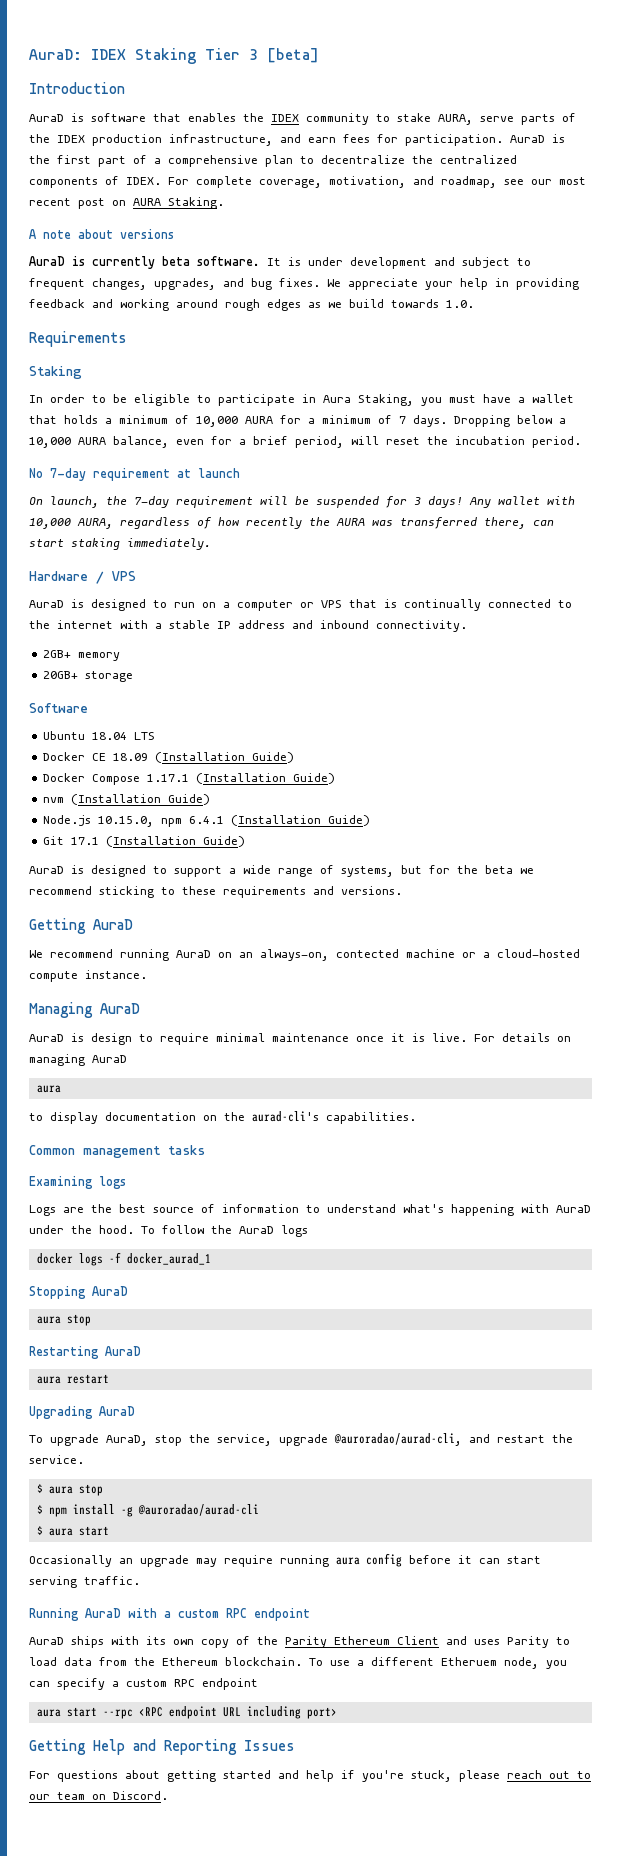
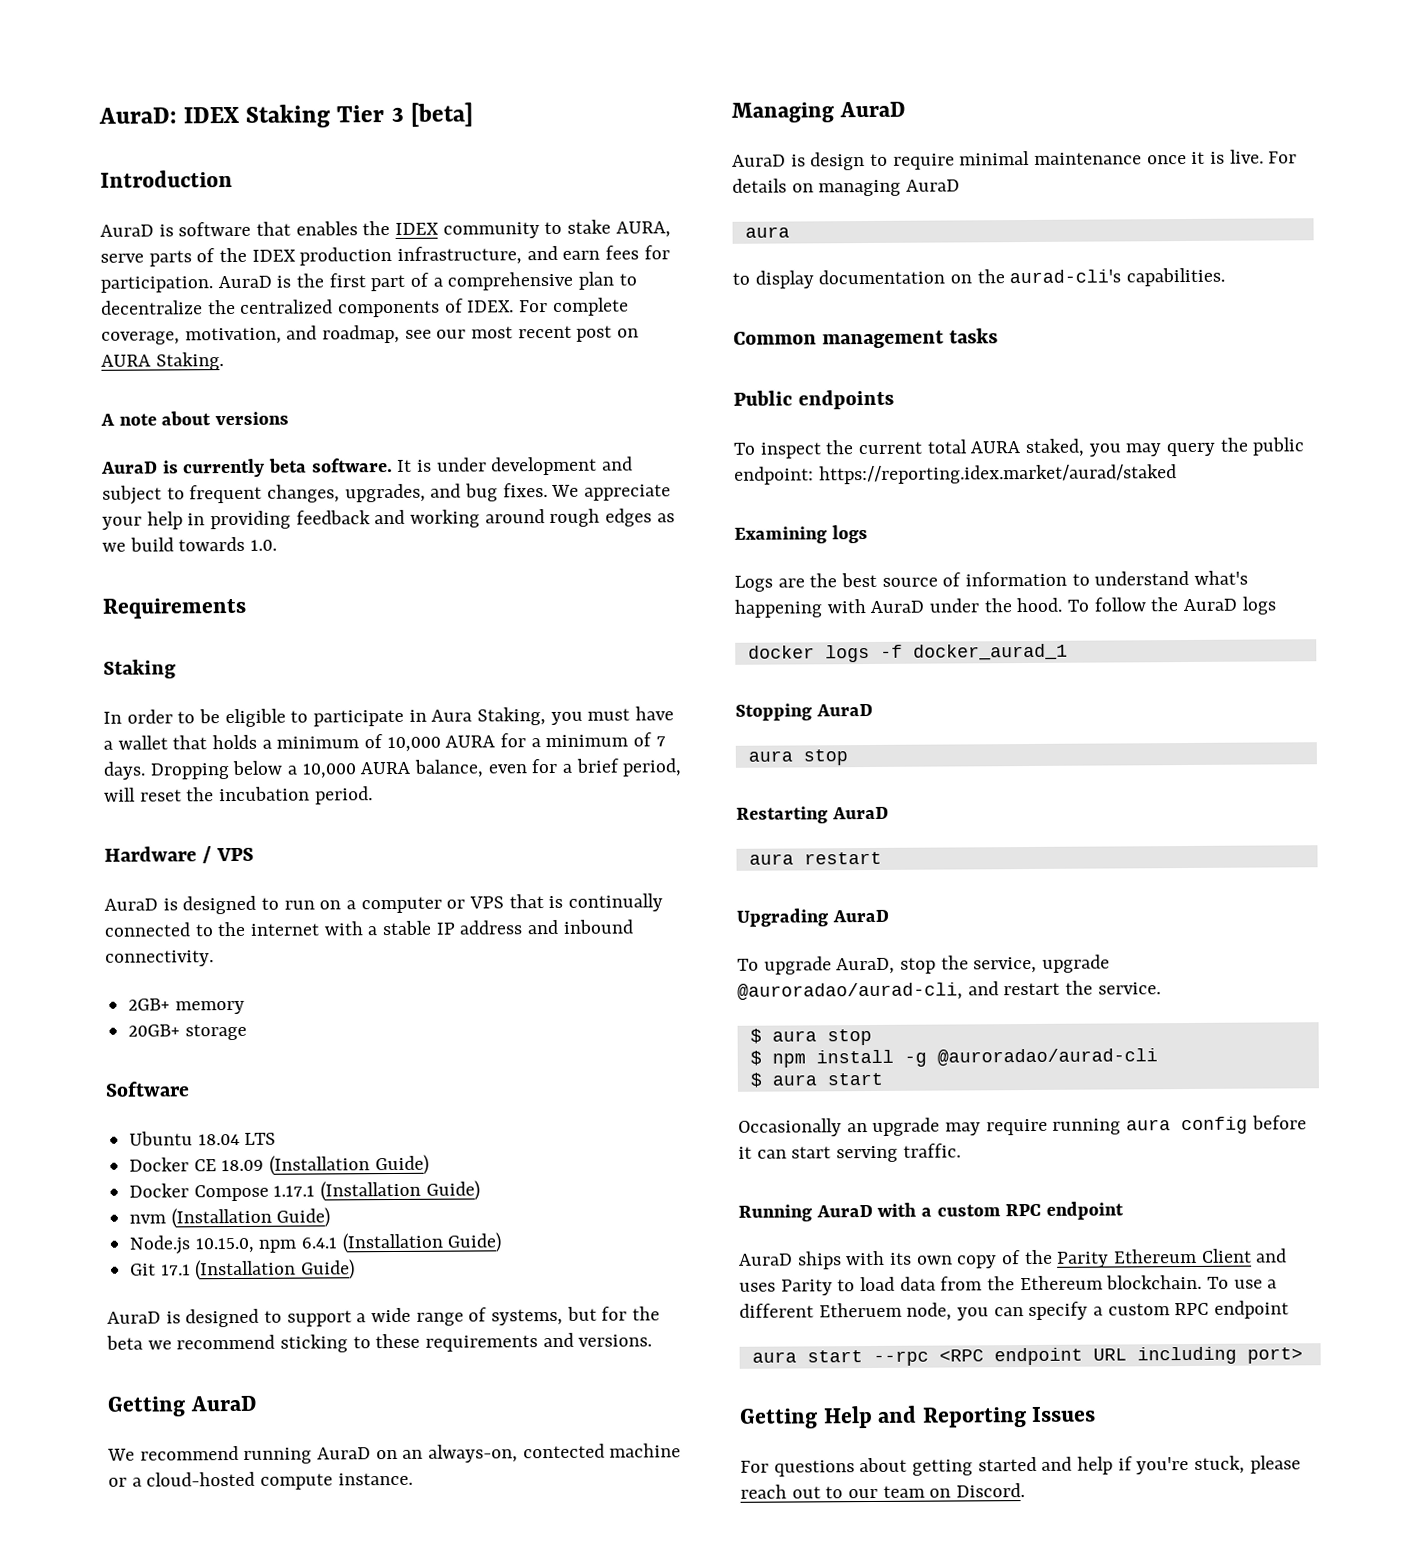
- No 7-day requirement at launch
- On launch, the 7-day requirement will be suspended for 3 days! Any wallet with 10,000 AURA, regardless of how recently the AURA was transferred there, can start staking immediately.
+ Public endpoints
+ To inspect the current total AURA staked, you may query the public endpoint: https://reporting.idex.market/aurad/staked

